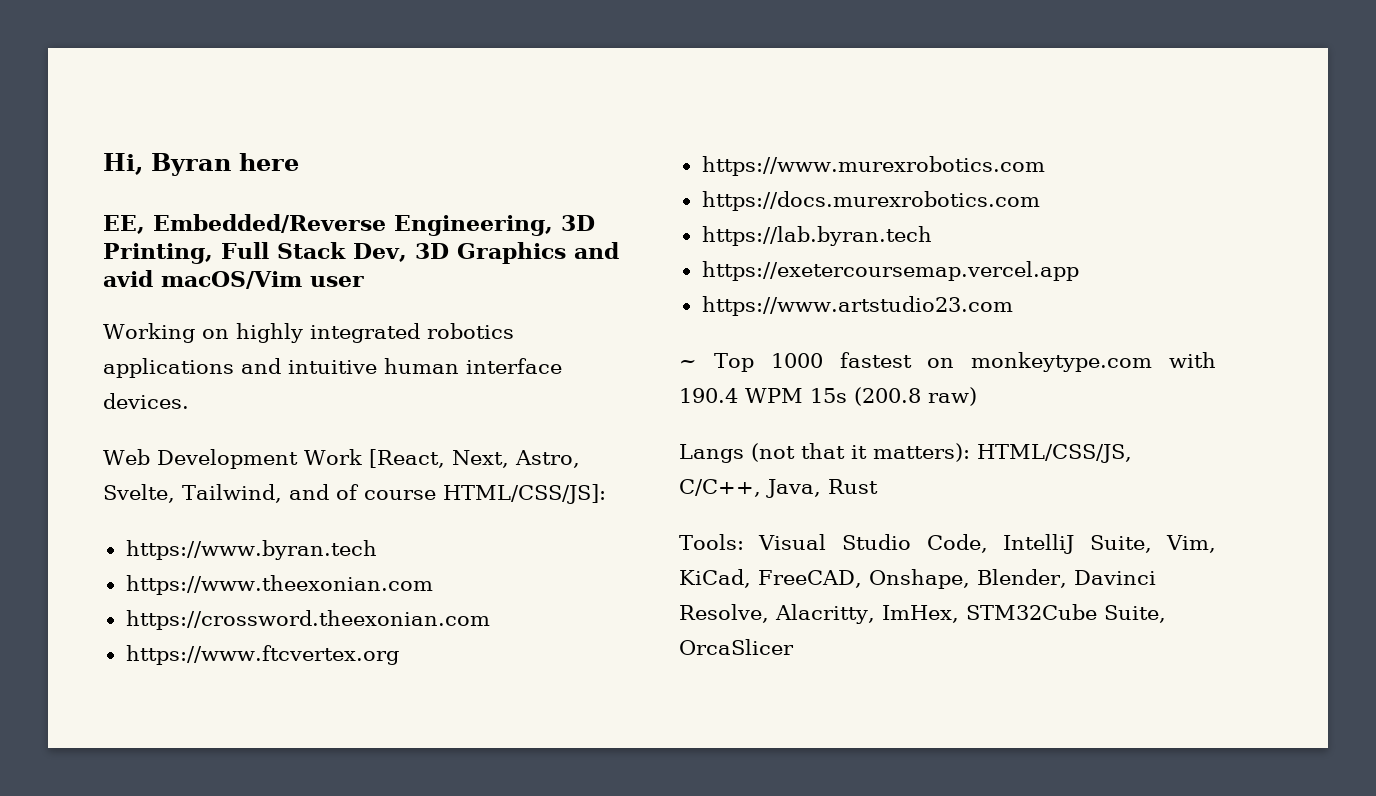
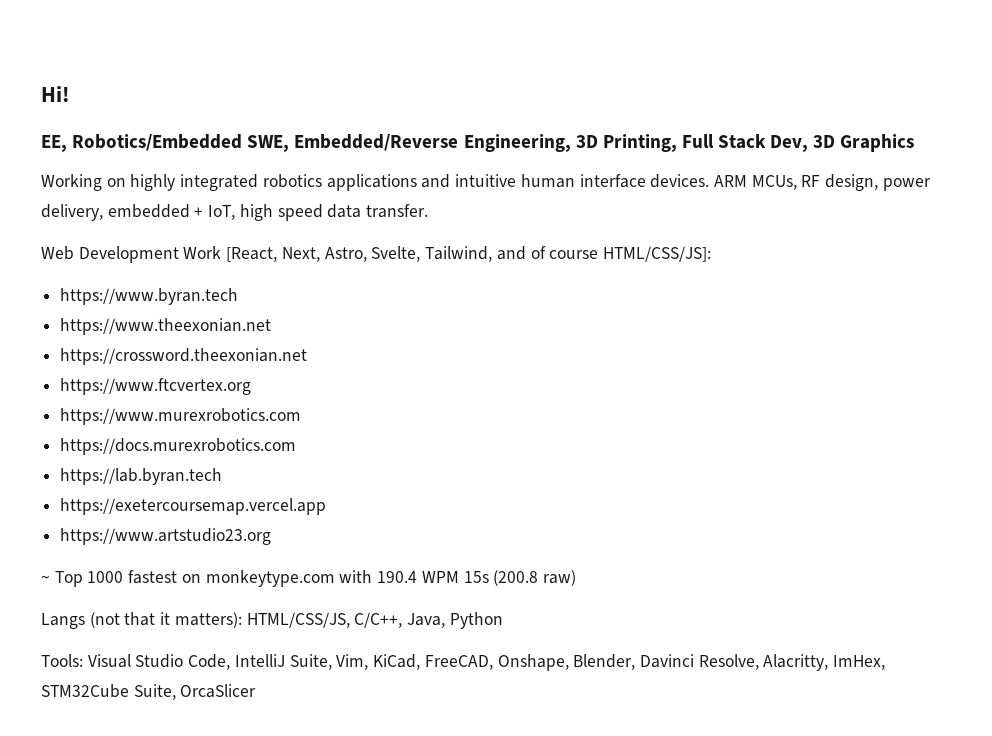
- Hi, Byran here
+ Hi!
- EE, Embedded/Reverse Engineering, 3D Printing, Full Stack Dev, 3D Graphics and avid macOS/Vim user
+ EE, Robotics/Embedded SWE, Embedded/Reverse Engineering, 3D Printing, Full Stack Dev, 3D Graphics
+ ARM MCUs, RF design, power delivery, embedded + IoT, high speed data transfer.
- https://www.theexonian.com
- https://crossword.theexonian.com
+ https://www.theexonian.net
+ https://crossword.theexonian.net
- https://www.artstudio23.com
+ https://www.artstudio23.org
- Langs (not that it matters): HTML/CSS/JS, C/C++, Java, Rust
+ Langs (not that it matters): HTML/CSS/JS, C/C++, Java, Python

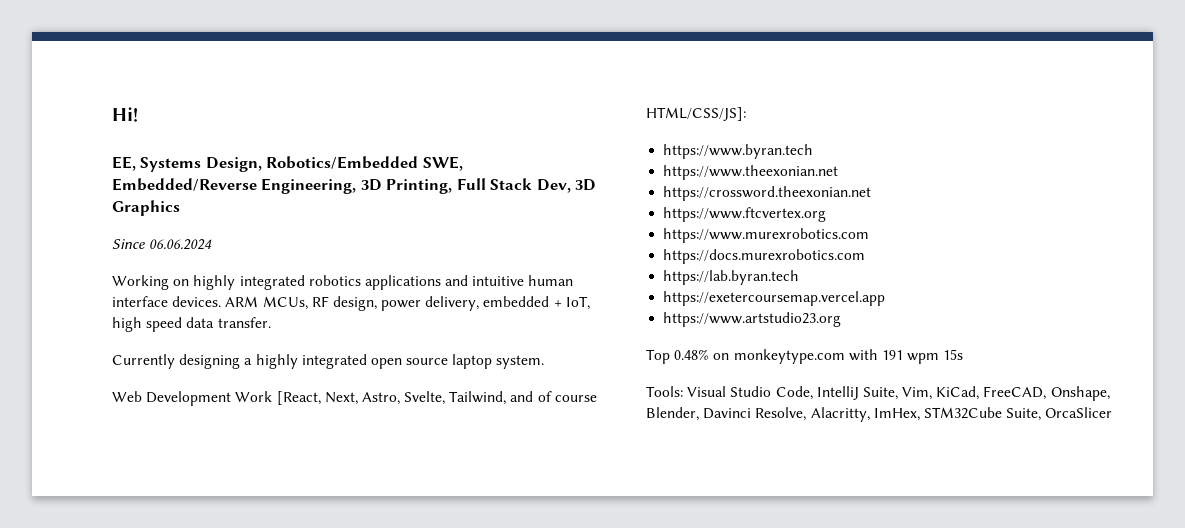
- EE, Robotics/Embedded SWE, Embedded/Reverse Engineering, 3D Printing, Full Stack Dev, 3D Graphics
+ EE, Systems Design, Robotics/Embedded SWE, Embedded/Reverse Engineering, 3D Printing, Full Stack Dev, 3D Graphics
+ Since 06.06.2024
+ Currently designing a highly integrated open source laptop system.
- ~ Top 1000 fastest on monkeytype.com with 190.4 WPM 15s (200.8 raw)
- Langs (not that it matters): HTML/CSS/JS, C/C++, Java, Python
+ Top 0.48% on monkeytype.com with 191 wpm 15s

